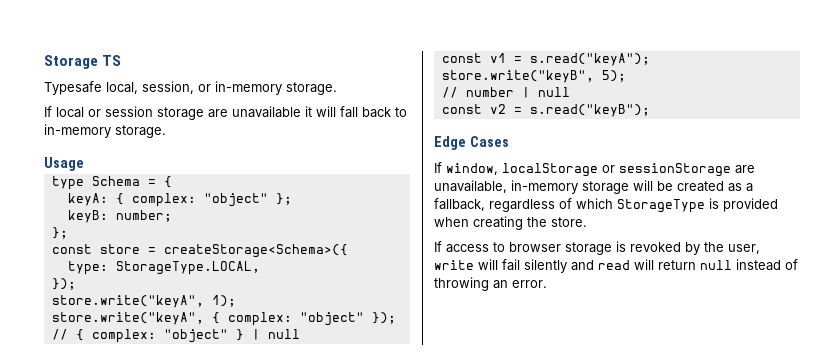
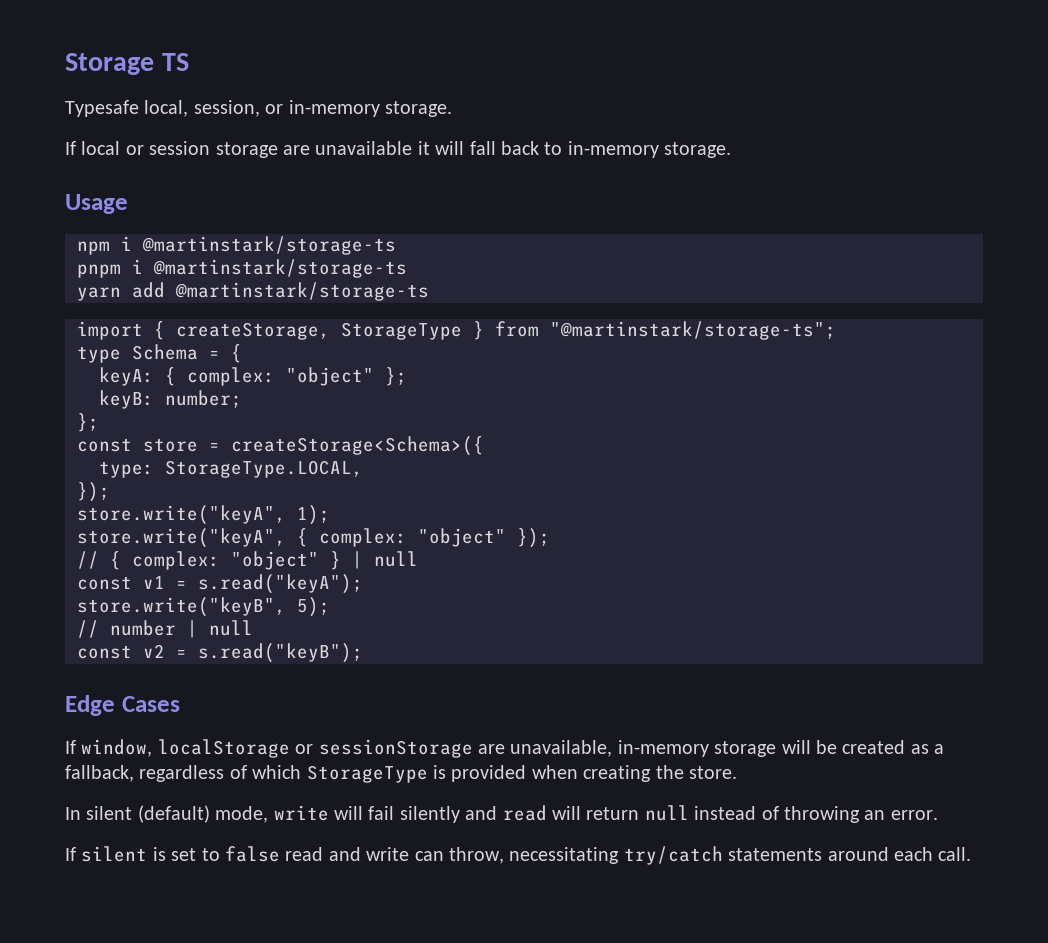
+ npm i @martinstark/storage-ts
+ pnpm i @martinstark/storage-ts
+ yarn add @martinstark/storage-ts
+ import { createStorage, StorageType } from "@martinstark/storage-ts";
- If access to browser storage is revoked by the user, write will fail silently and read will return null instead of throwing an error.
+ In silent (default) mode, write will fail silently and read will return null instead of throwing an error.
+ If silent is set to false read and write can throw, necessitating try/catch statements around each call.

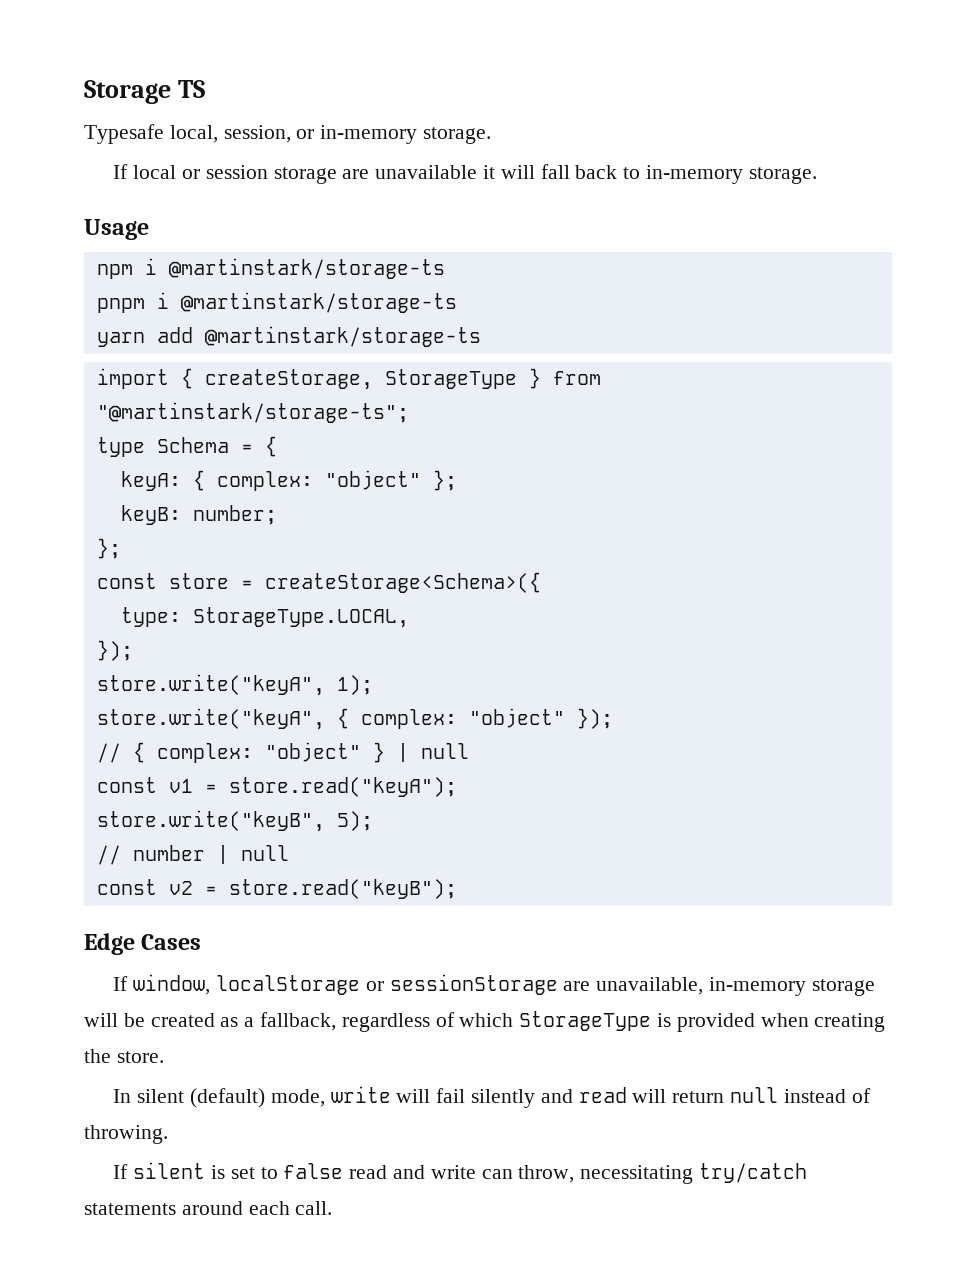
- const v1 = s.read("keyA");
+ const v1 = store.read("keyA");
- const v2 = s.read("keyB");
+ const v2 = store.read("keyB");
- In silent (default) mode, write will fail silently and read will return null instead of throwing an error.
+ In silent (default) mode, write will fail silently and read will return null instead of throwing.

